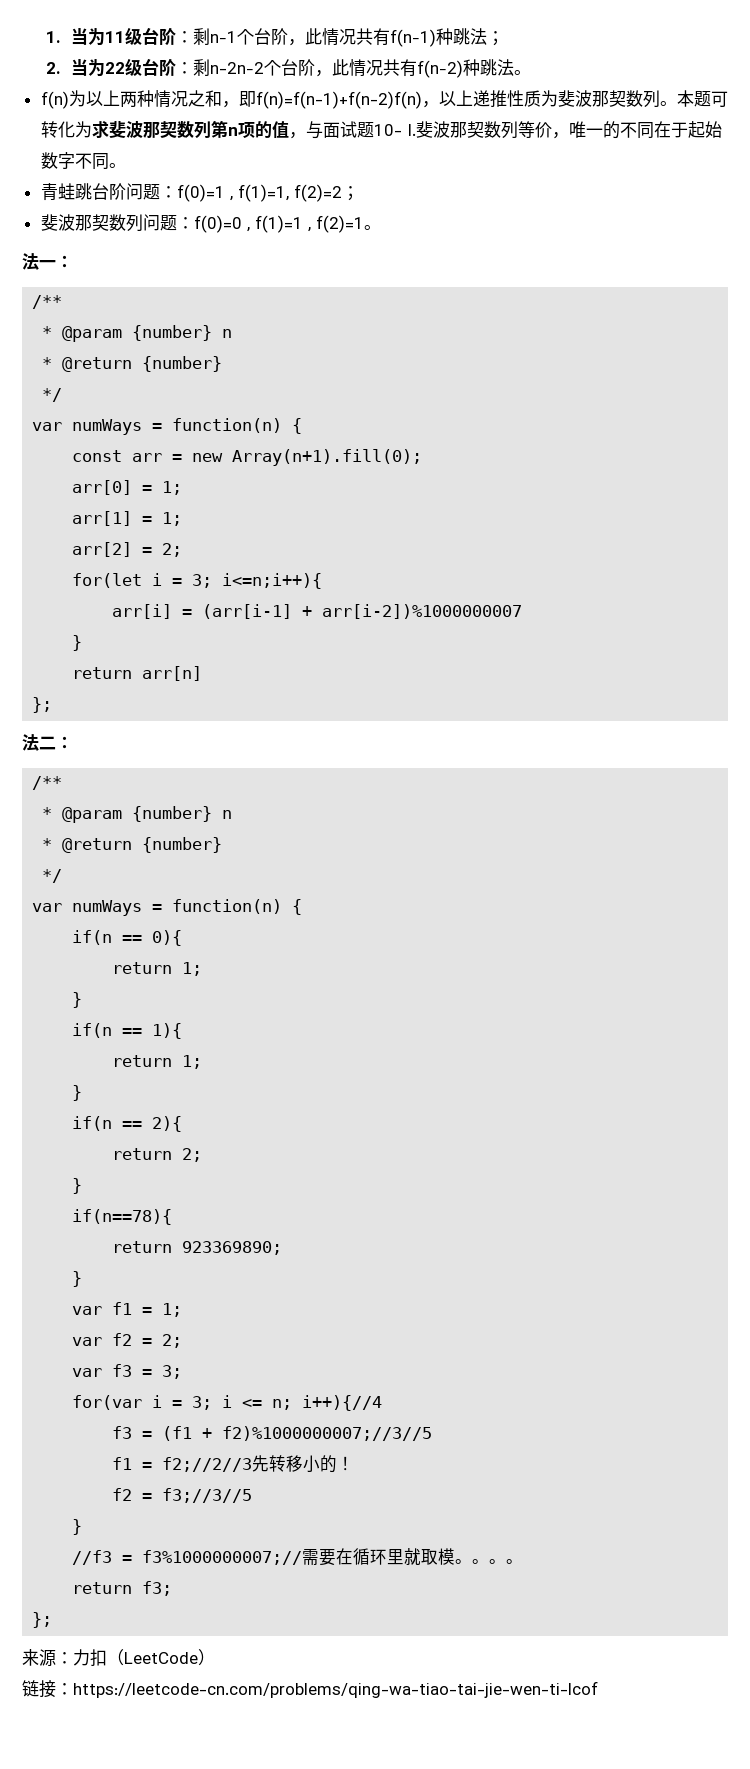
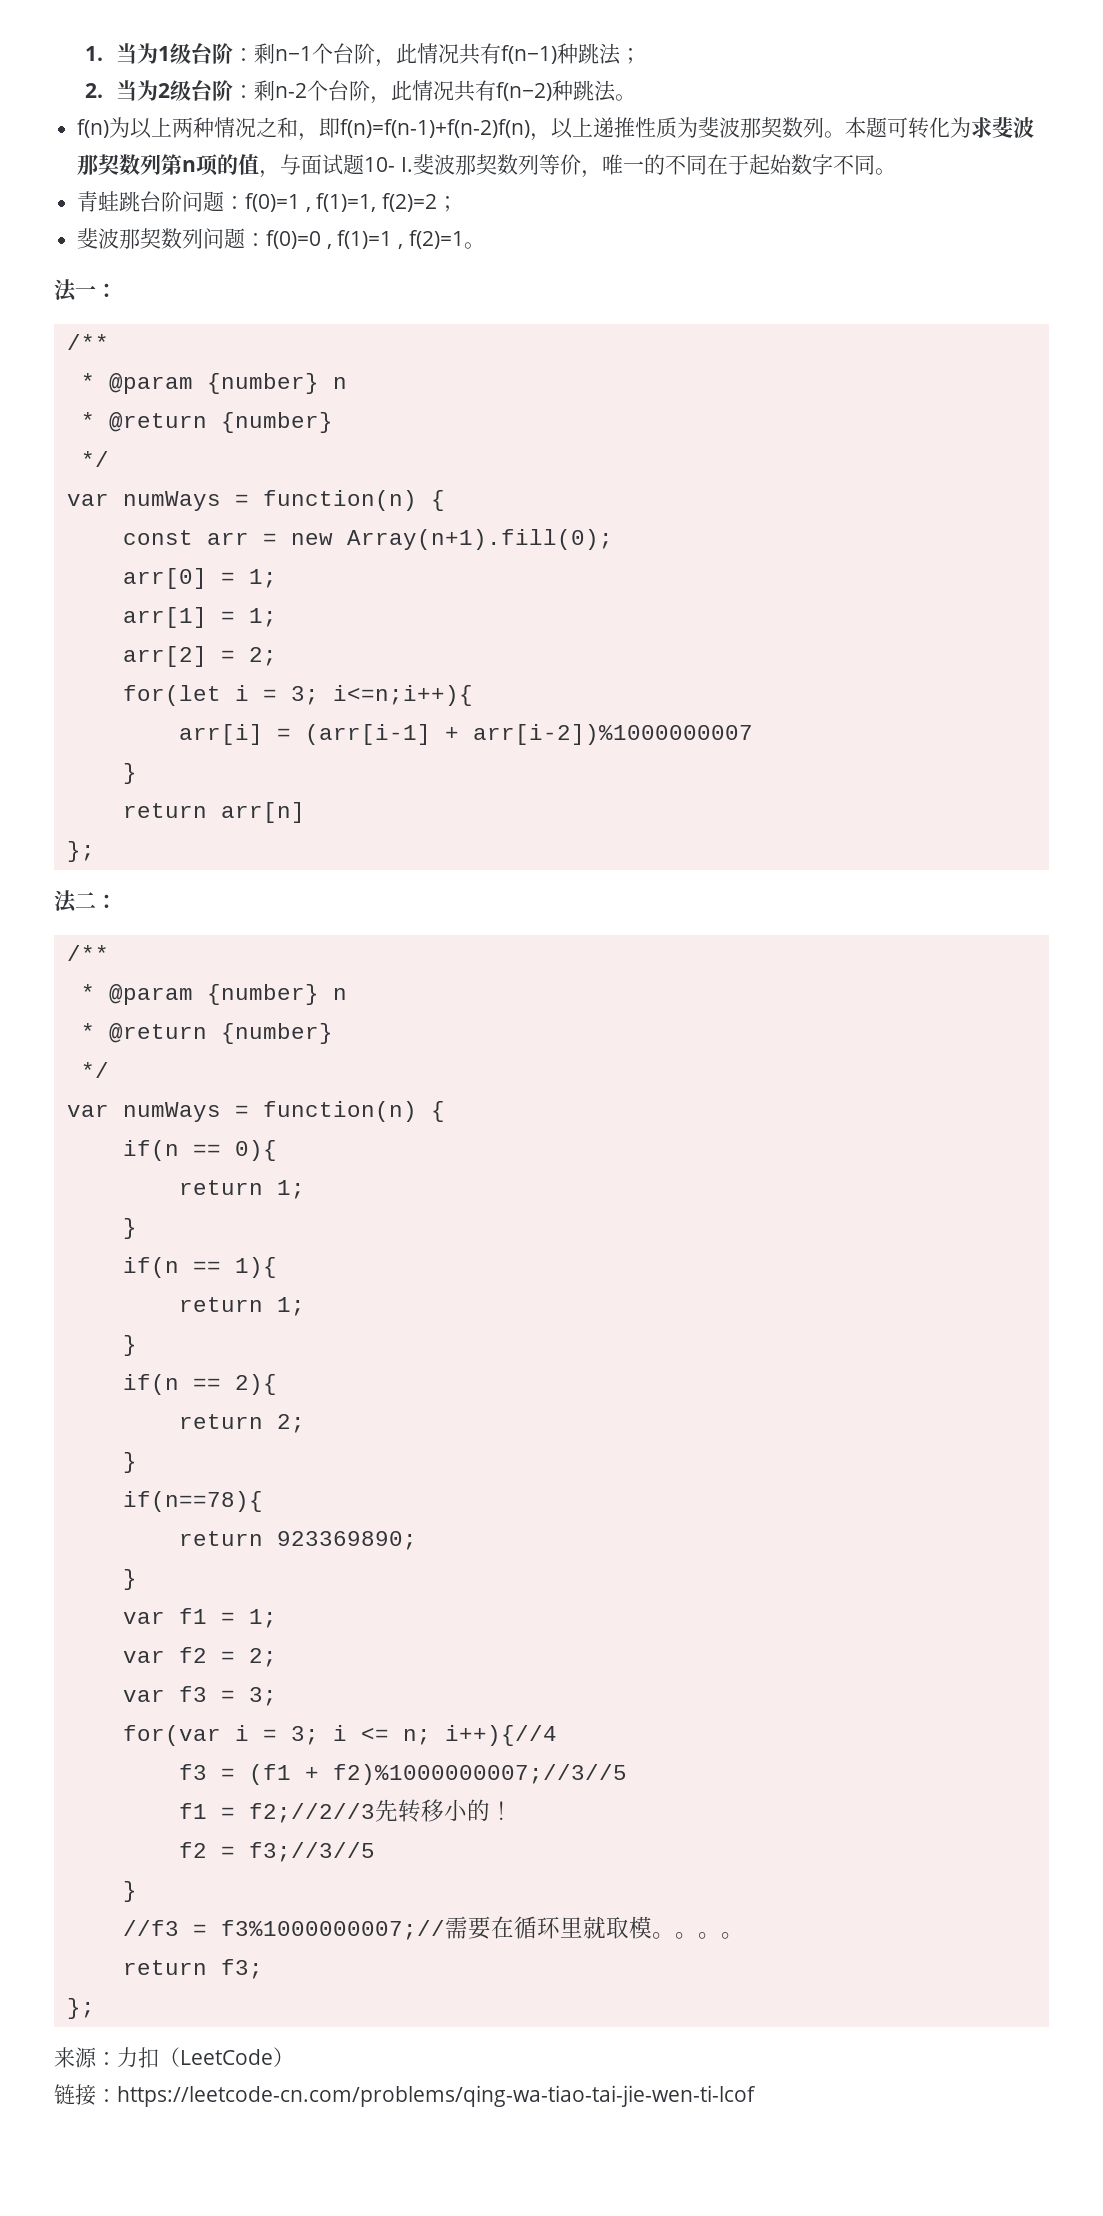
- 1.当为11级台阶：剩n−1个台阶，此情况共有f(n−1)种跳法；
+ 1.当为1级台阶：剩n−1个台阶，此情况共有f(n−1)种跳法；
- 2.当为22级台阶：剩n-2n−2个台阶，此情况共有f(n−2)种跳法。
+ 2.当为2级台阶：剩n-2个台阶，此情况共有f(n−2)种跳法。

